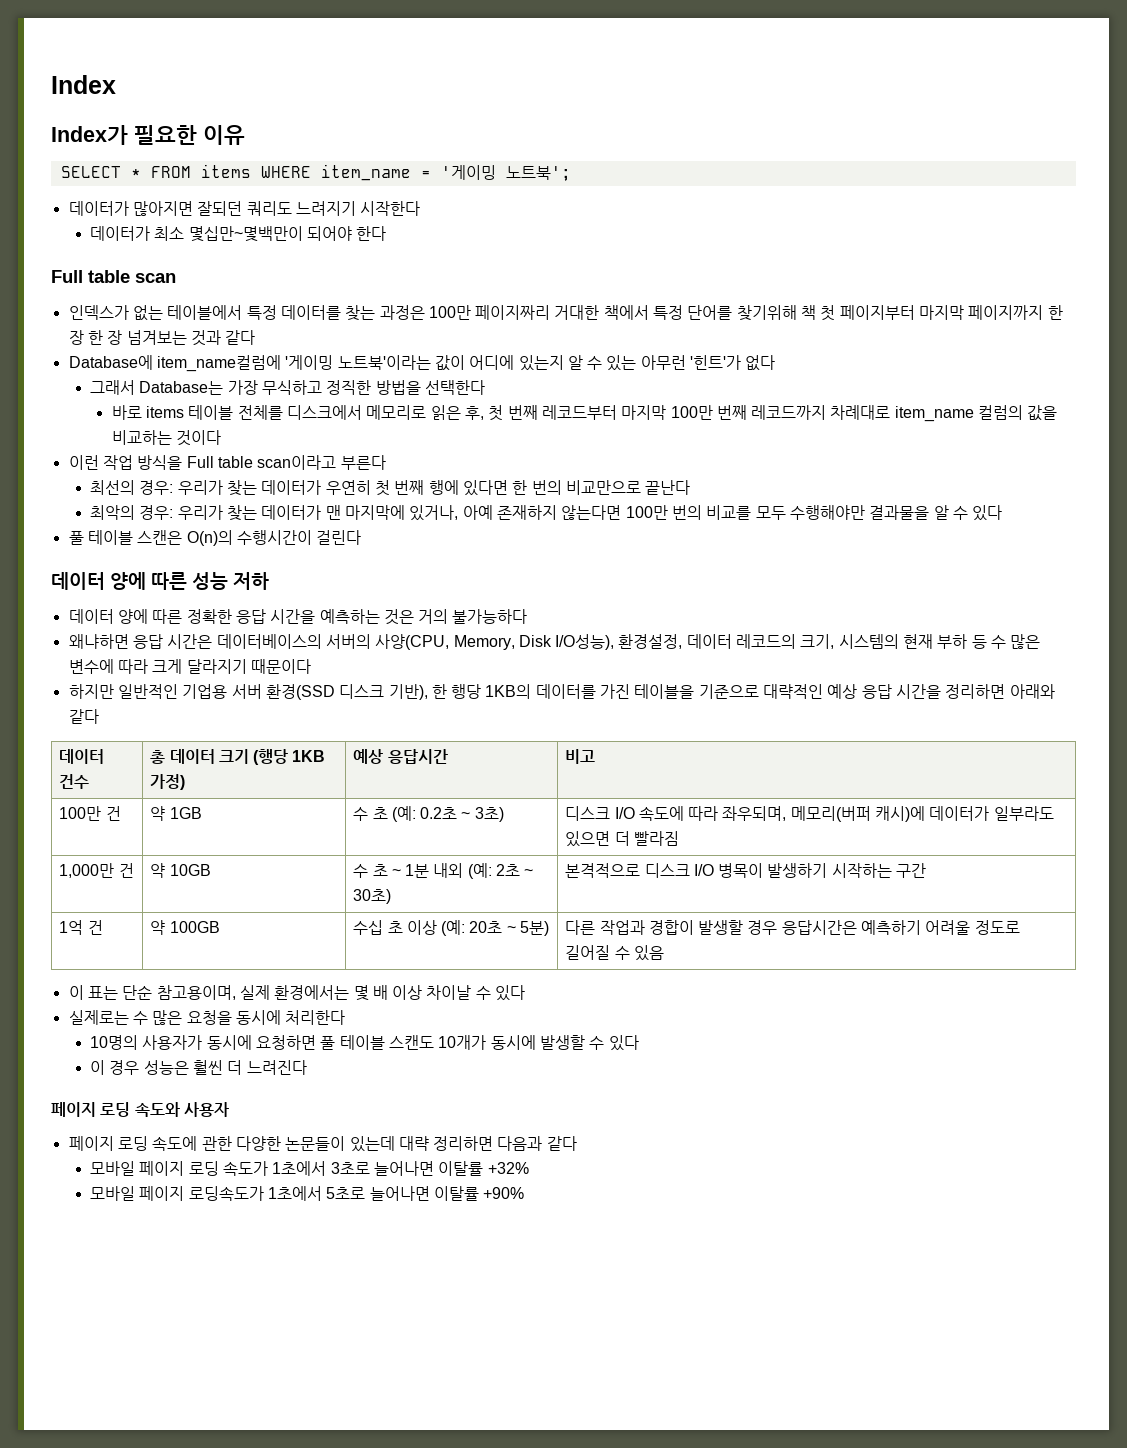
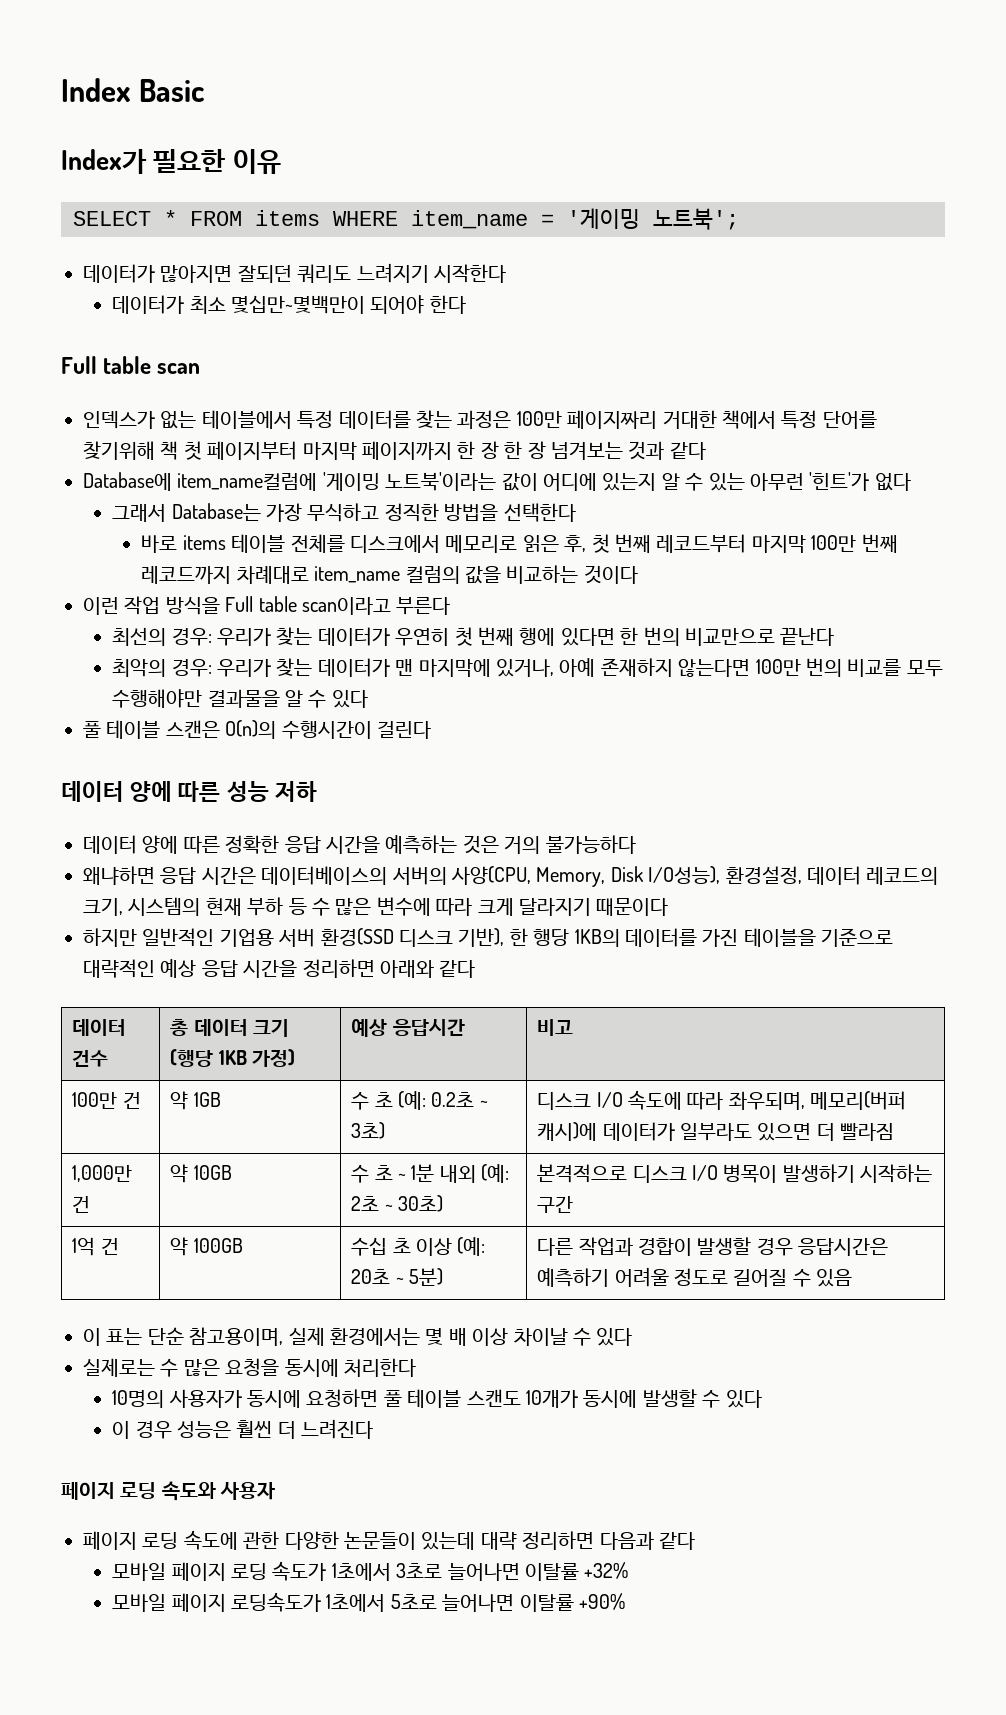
- Index
+ Index Basic

